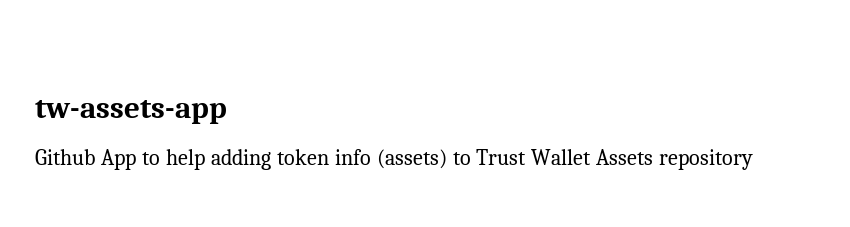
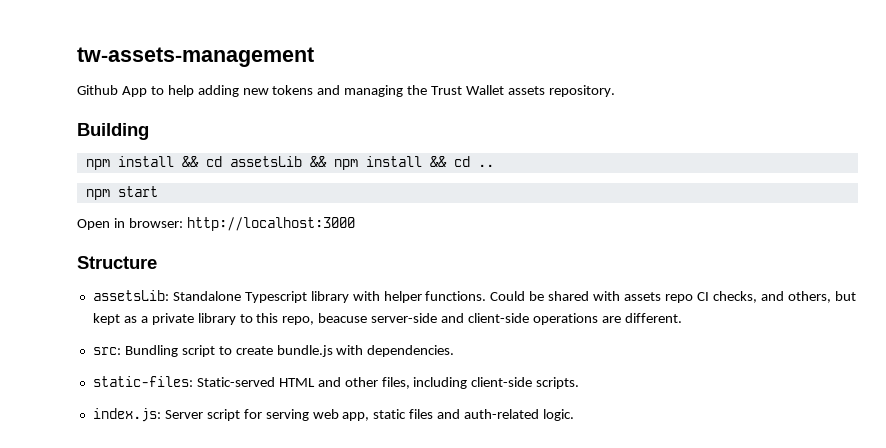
- tw-assets-app
+ tw-assets-management
- Github App to help adding token info (assets) to Trust Wallet Assets repository
+ Github App to help adding new tokens and managing the Trust Wallet assets repository.
+ Building
+ npm install && cd assetsLib && npm install && cd ..
+ npm start
+ Open in browser: http://localhost:3000
+ Structure
+ assetsLib: Standalone Typescript library with helper functions. Could be shared with assets repo CI checks, and others, but kept as a private library to this repo, beacuse server-side and client-side operations are different.
+ src: Bundling script to create bundle.js with dependencies.
+ static-files: Static-served HTML and other files, including client-side scripts.
+ index.js: Server script for serving web app, static files and auth-related logic.

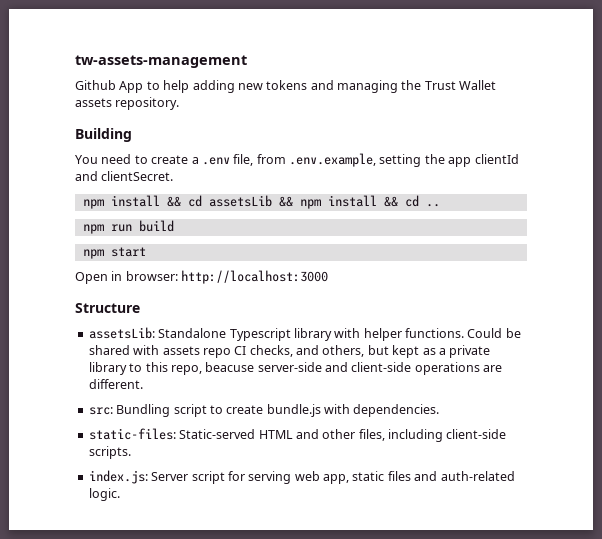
+ You need to create a .env file, from .env.example, setting the app clientId and clientSecret.
+ npm run build

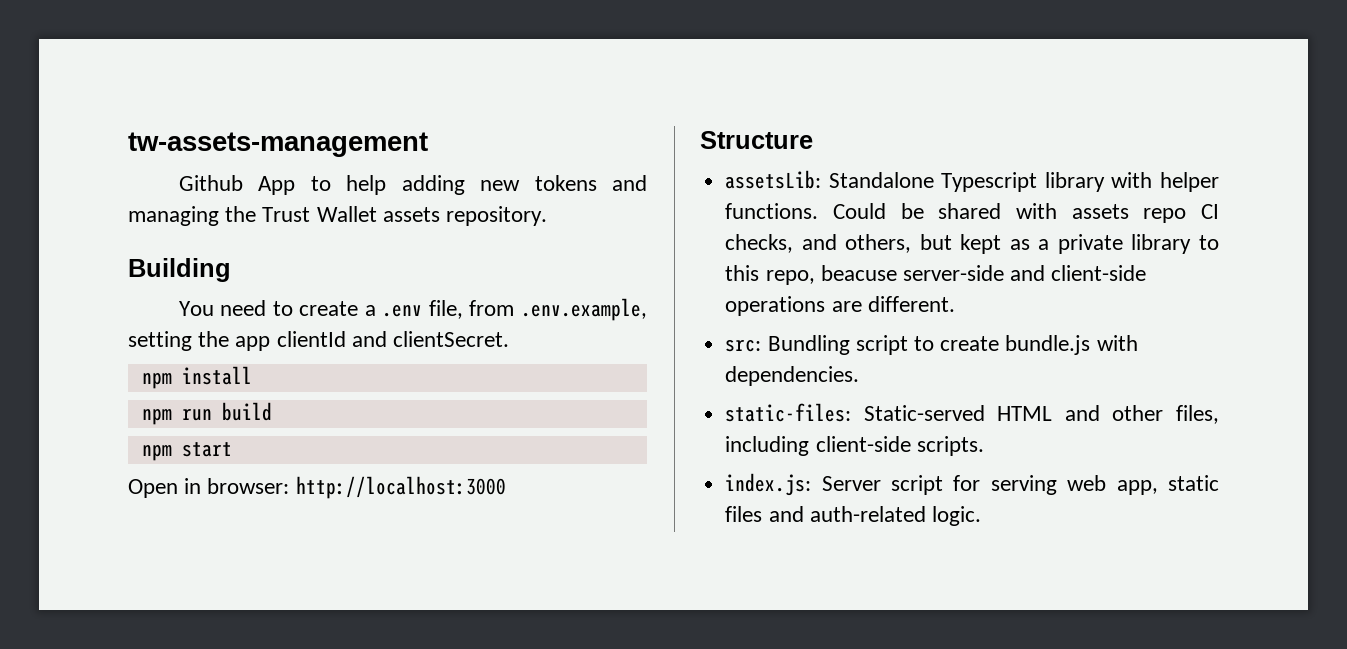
- npm install && cd assetsLib && npm install && cd ..
+ npm install

